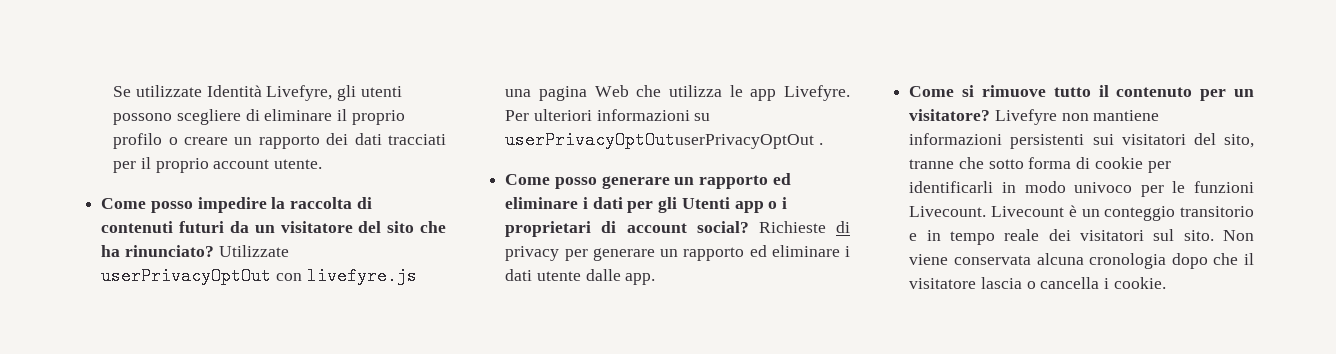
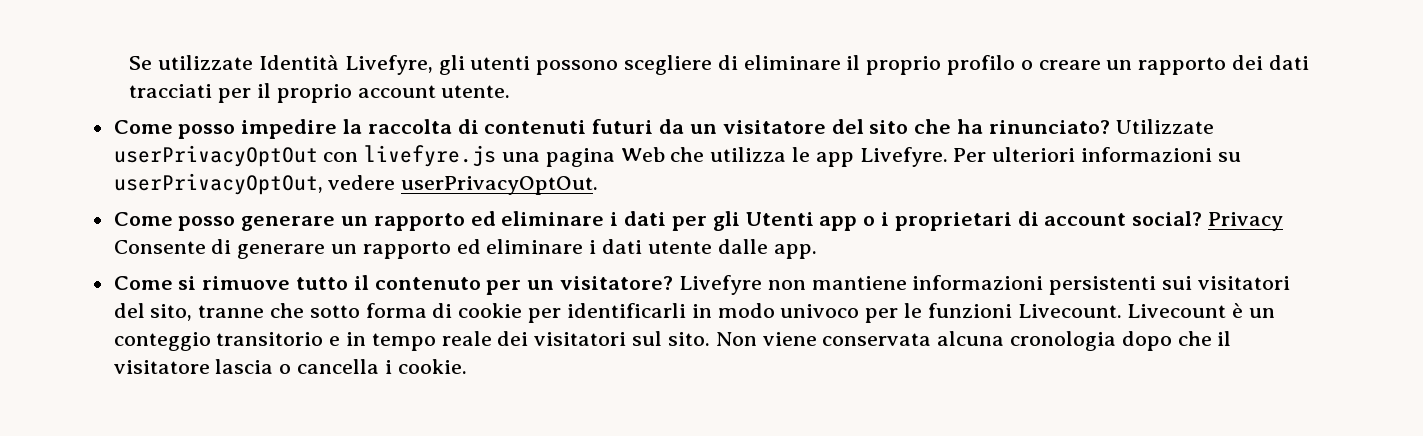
- Per ulteriori informazioni su userPrivacyOptOutuserPrivacyOptOut .
+ Per ulteriori informazioni su userPrivacyOptOut, vedere userPrivacyOptOut.
- Richieste di privacy per generare un rapporto ed eliminare i dati utente dalle app.
+ Privacy Consente di generare un rapporto ed eliminare i dati utente dalle app.

